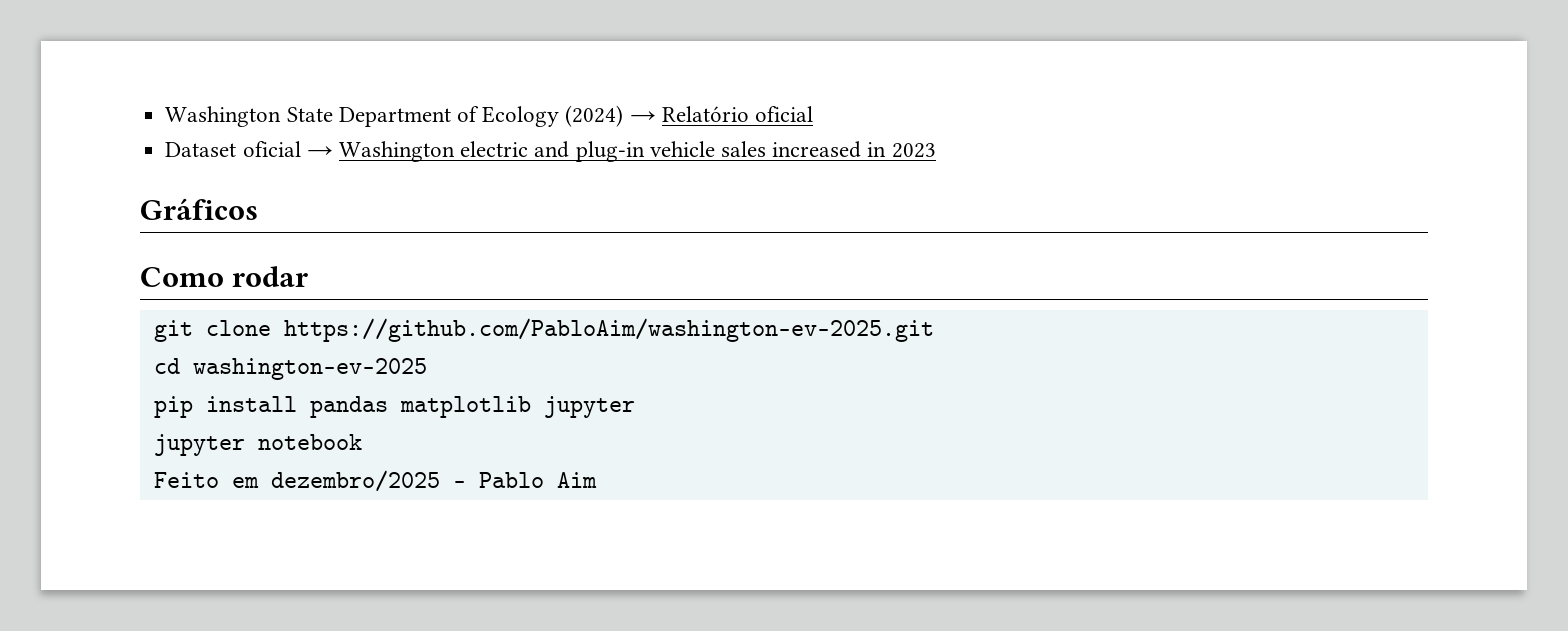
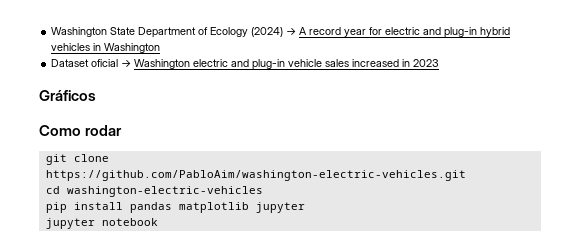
- Washington State Department of Ecology (2024) → Relatório oficial
+ Washington State Department of Ecology (2024) → A record year for electric and plug-in hybrid vehicles in Washington
- git clone https://github.com/PabloAim/washington-ev-2025.git
+ git clone https://github.com/PabloAim/washington-electric-vehicles.git
- cd washington-ev-2025
+ cd washington-electric-vehicles
- Feito em dezembro/2025 – Pablo Aim

